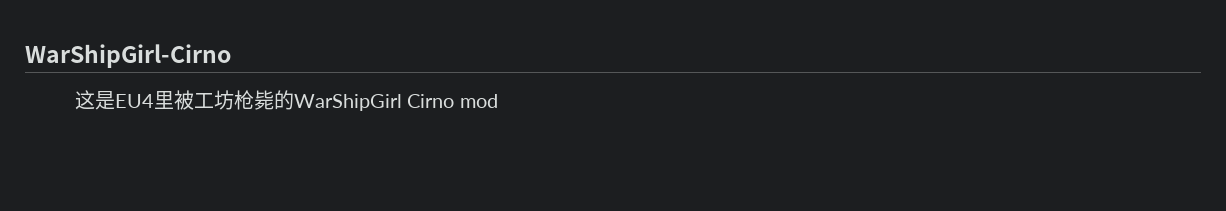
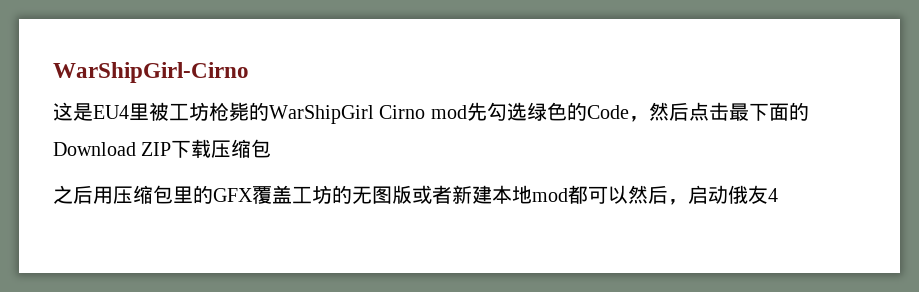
- 这是EU4里被工坊枪毙的WarShipGirl Cirno mod
+ 这是EU4里被工坊枪毙的WarShipGirl Cirno mod先勾选绿色的Code，然后点击最下面的Download ZIP下载压缩包
+ 之后用压缩包里的GFX覆盖工坊的无图版或者新建本地mod都可以然后，启动俄友4

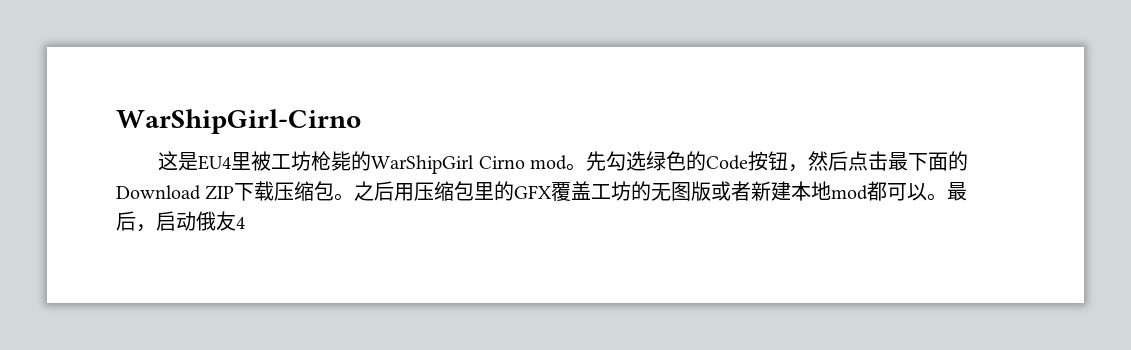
- 这是EU4里被工坊枪毙的WarShipGirl Cirno mod先勾选绿色的Code，然后点击最下面的Download ZIP下载压缩包
- 之后用压缩包里的GFX覆盖工坊的无图版或者新建本地mod都可以然后，启动俄友4
+ 这是EU4里被工坊枪毙的WarShipGirl Cirno mod。先勾选绿色的Code按钮，然后点击最下面的Download ZIP下载压缩包。之后用压缩包里的GFX覆盖工坊的无图版或者新建本地mod都可以。最后，启动俄友4

